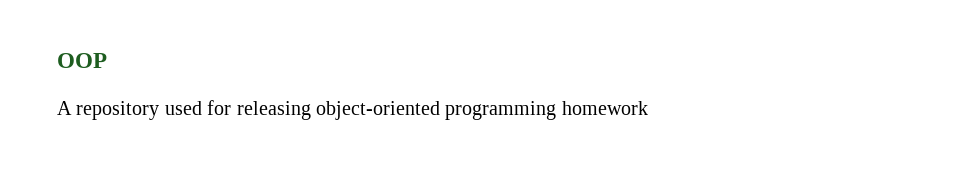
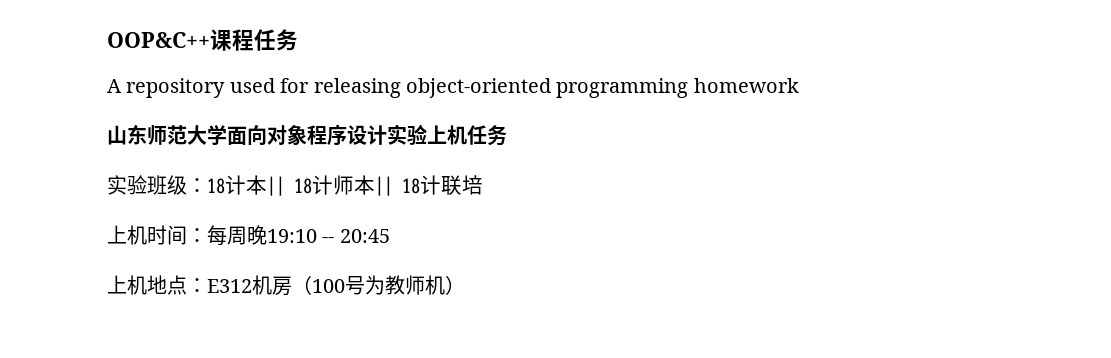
- OOP
+ OOP&C++课程任务
+ 山东师范大学面向对象程序设计实验上机任务
+ 实验班级：18计本|| 18计师本|| 18计联培
+ 上机时间：每周晚19:10 -- 20:45
+ 上机地点：E312机房（100号为教师机）

